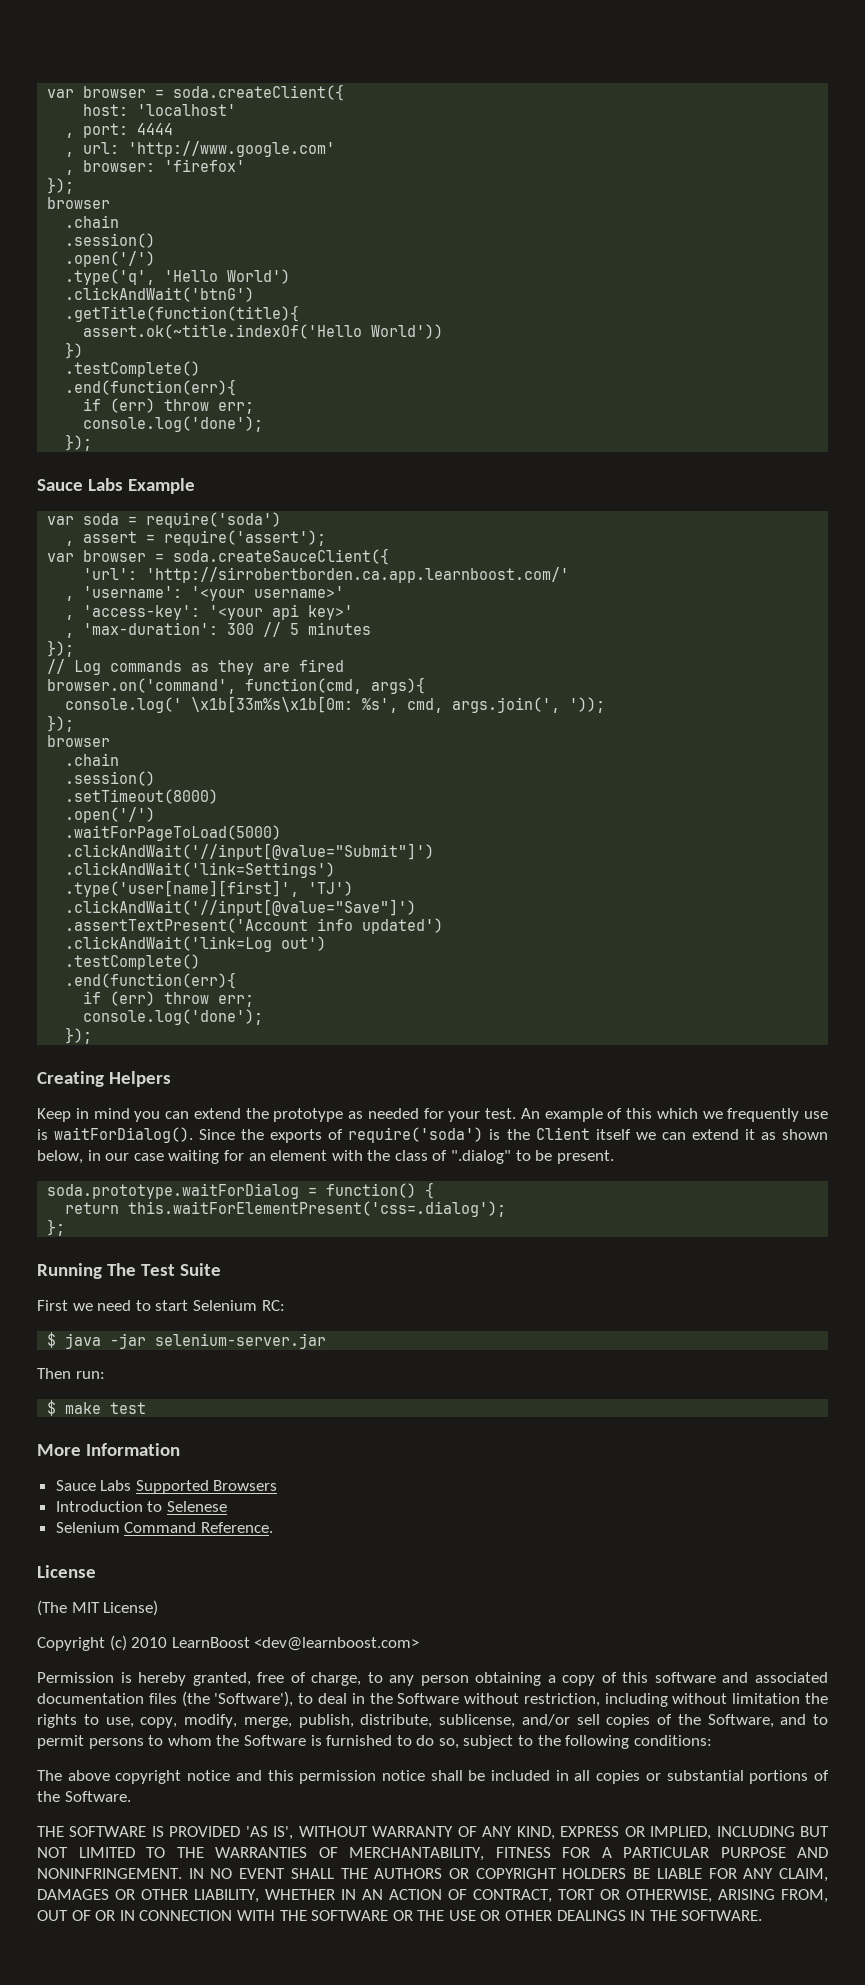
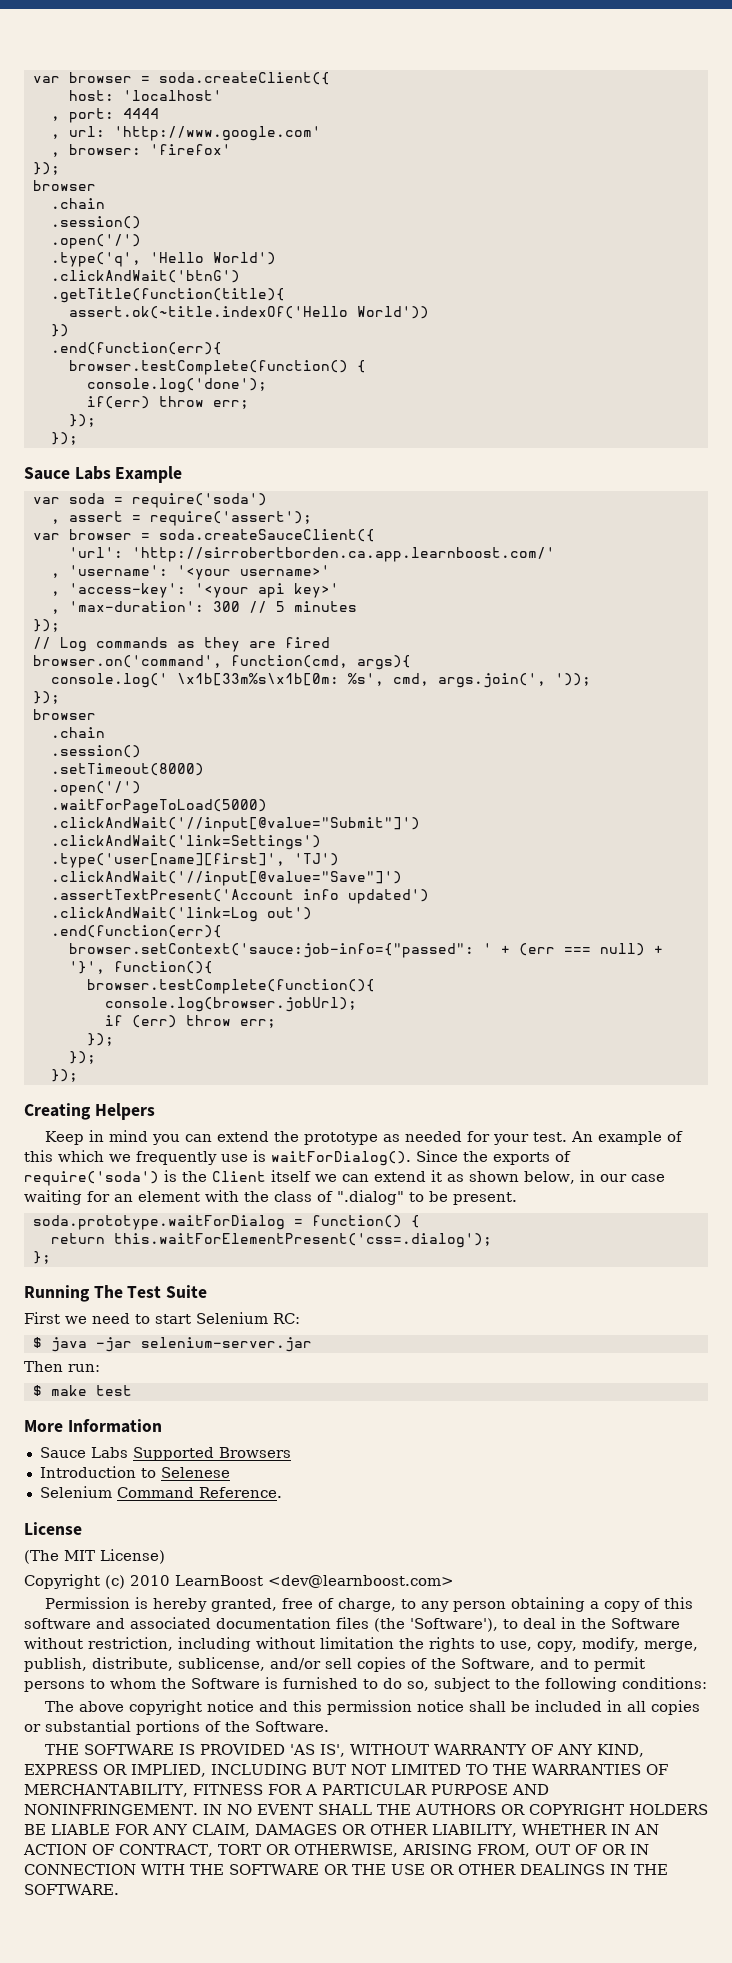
  })
- .testComplete()
  .end(function(err){
- if (err) throw err;
+ browser.testComplete(function() {
  console.log('done');
+ if(err) throw err;
+ });
  .clickAndWait('link=Log out')
- .testComplete()
  .end(function(err){
+ browser.setContext('sauce:job-info={"passed": ' + (err === null) + '}', function(){
+ browser.testComplete(function(){
+ console.log(browser.jobUrl);
  if (err) throw err;
- console.log('done');
+ });
+ });

